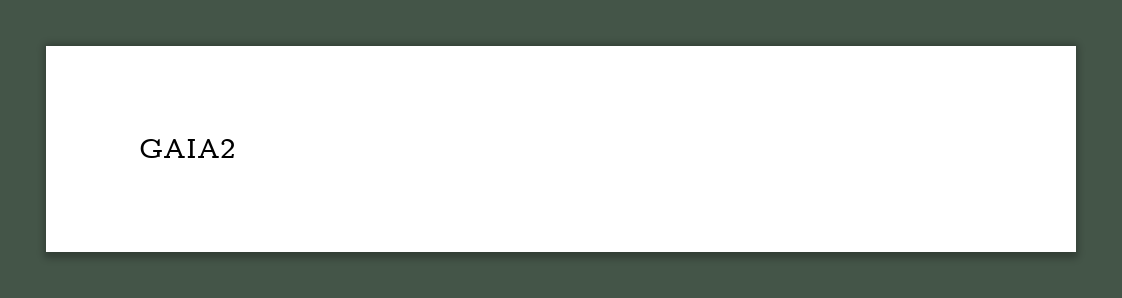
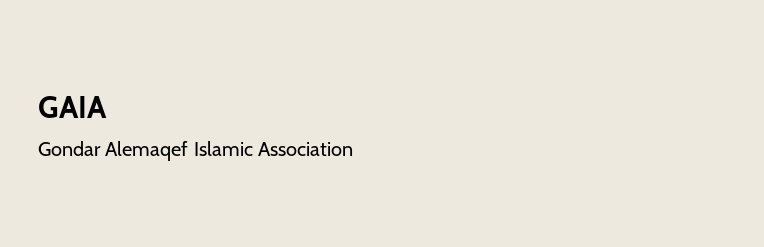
- GAIA2
+ GAIA
+ Gondar Alemaqef Islamic Association

